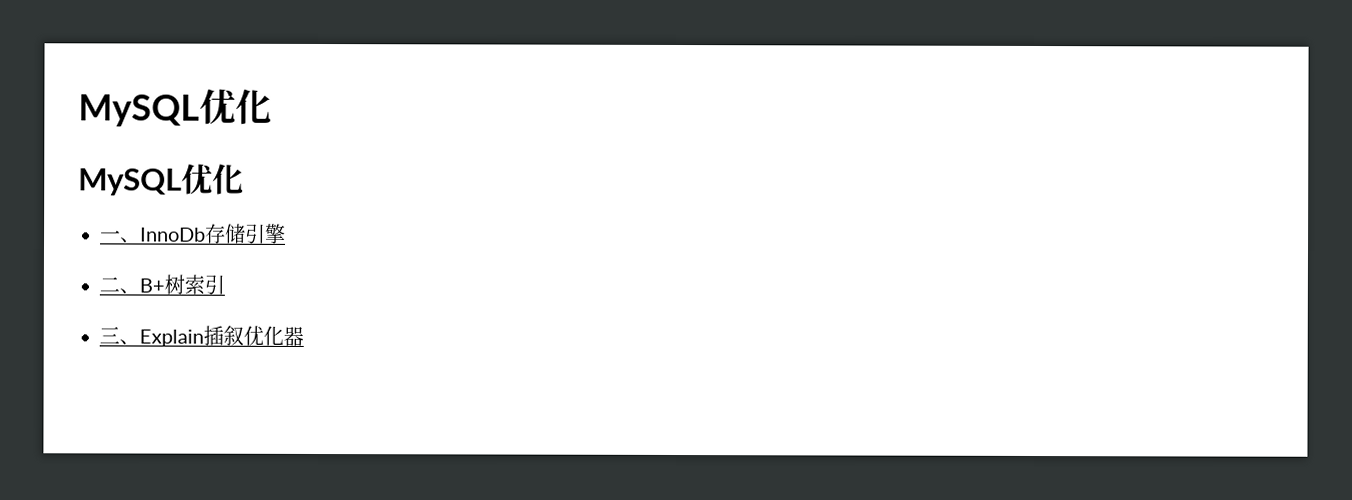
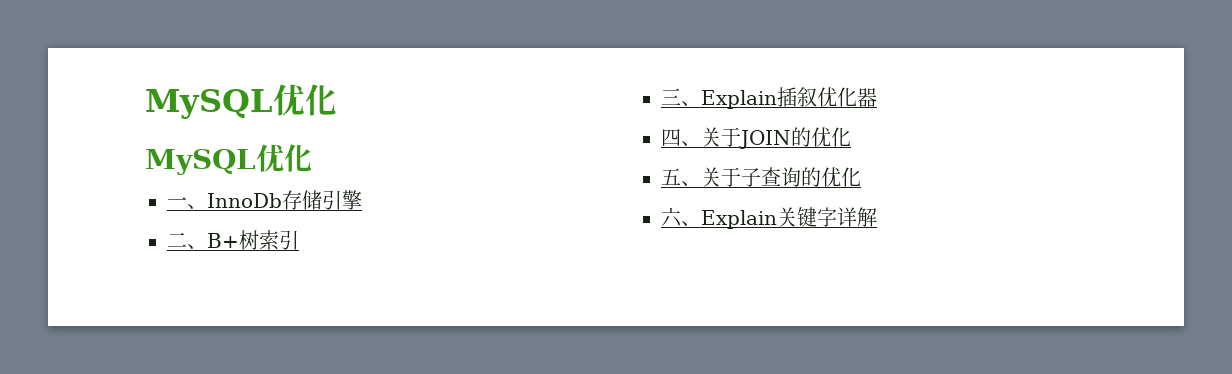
+ 四、关于JOIN的优化
+ 五、关于子查询的优化
+ 六、Explain关键字详解

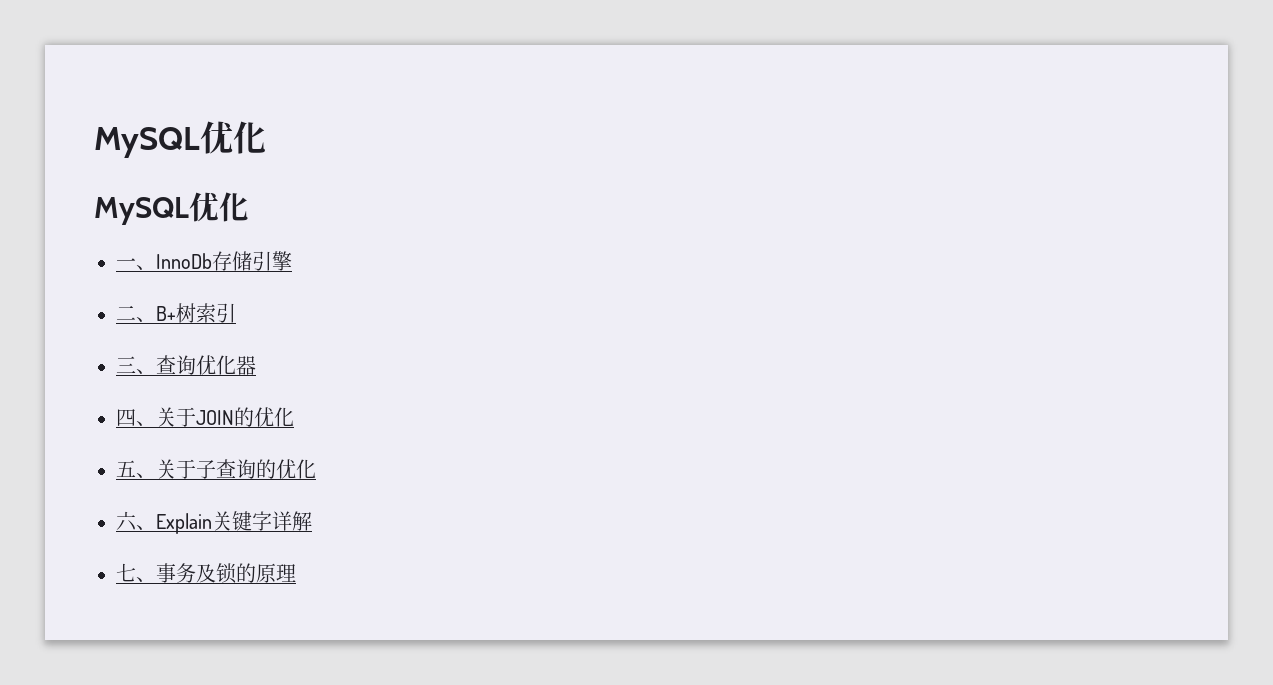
- 三、Explain插叙优化器
+ 三、查询优化器
+ 七、事务及锁的原理

